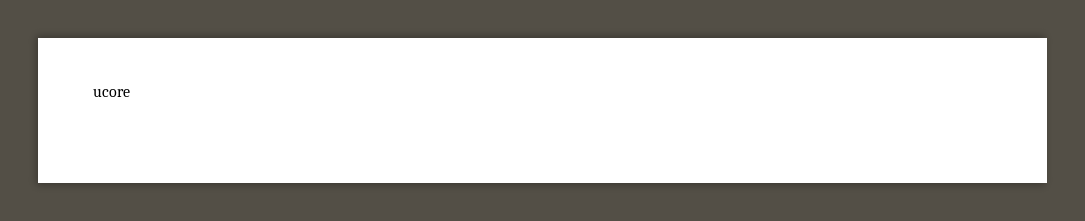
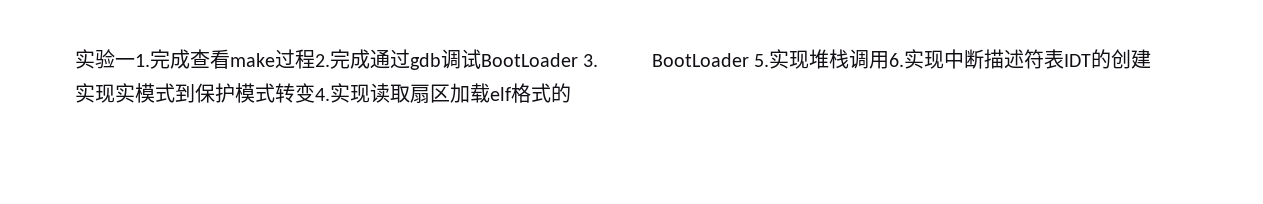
- ucore
+ 实验一1.完成查看make过程2.完成通过gdb调试BootLoader 3.实现实模式到保护模式转变4.实现读取扇区加载elf格式的BootLoader 5.实现堆栈调用6.实现中断描述符表IDT的创建

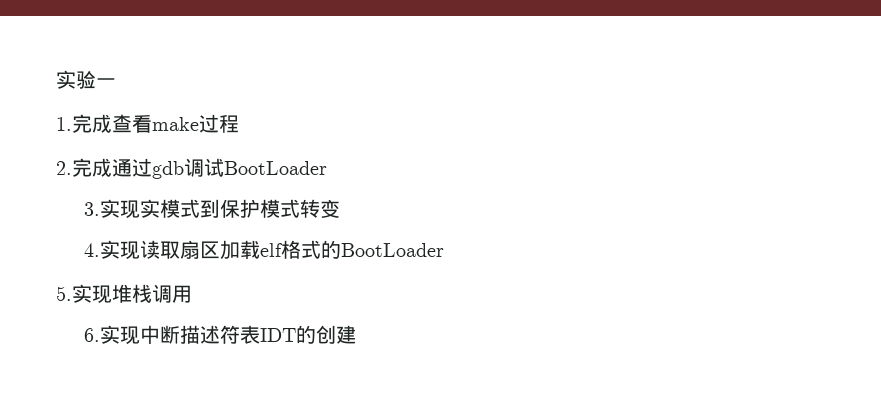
- 实验一1.完成查看make过程2.完成通过gdb调试BootLoader 3.实现实模式到保护模式转变4.实现读取扇区加载elf格式的BootLoader 5.实现堆栈调用6.实现中断描述符表IDT的创建
+ 实验一
+ 1.完成查看make过程
+ 2.完成通过gdb调试BootLoader
+ 3.实现实模式到保护模式转变
+ 4.实现读取扇区加载elf格式的BootLoader
+ 5.实现堆栈调用
+ 6.实现中断描述符表IDT的创建

